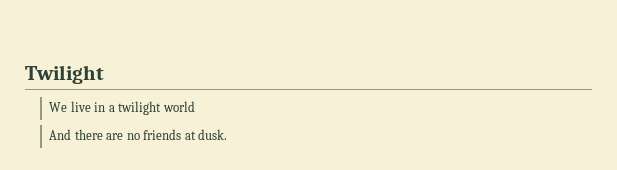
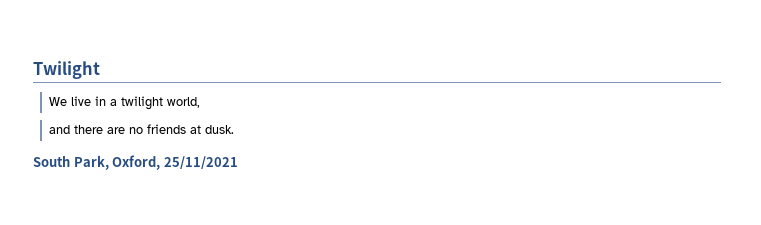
- We live in a twilight world
- And there are no friends at dusk.
+ We live in a twilight world,
+ and there are no friends at dusk.
+ South Park, Oxford, 25/11/2021

